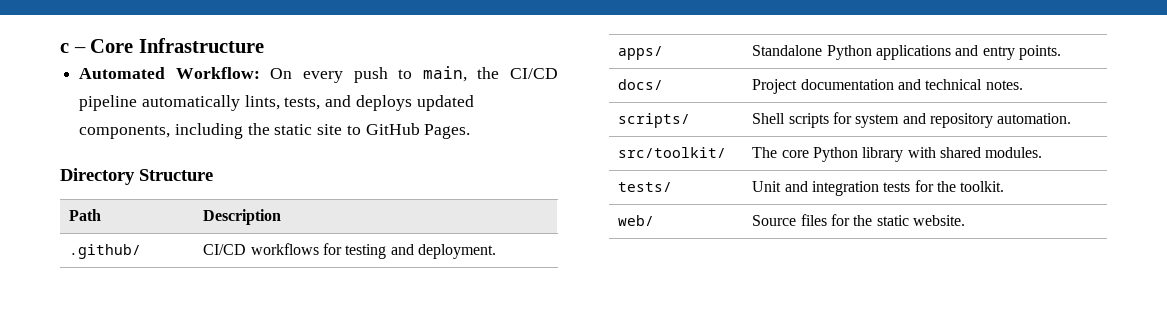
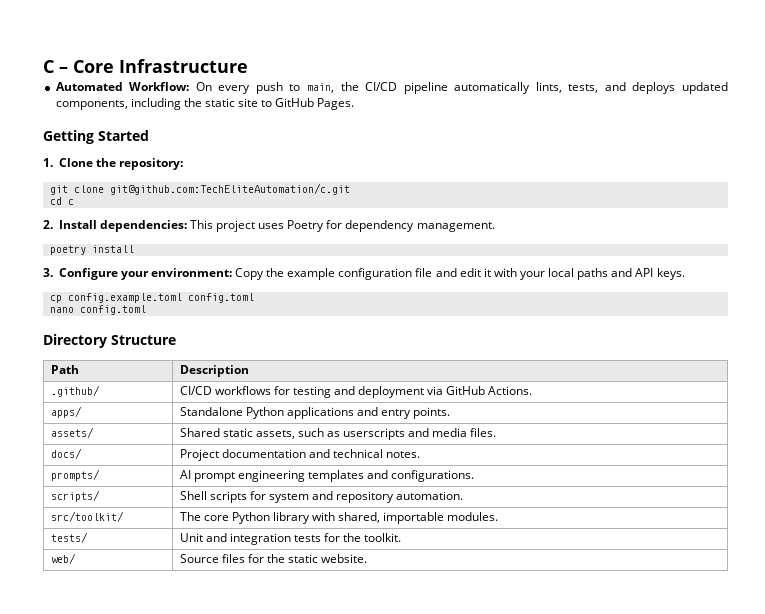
- c – Core Infrastructure
+ C – Core Infrastructure
+ Getting Started
+ 1. Clone the repository:
+ git clone git@github.com:TechEliteAutomation/c.git
+ cd c
+ 2. Install dependencies: This project uses Poetry for dependency management.
+ poetry install
+ 3. Configure your environment: Copy the example configuration file and edit it with your local paths and API keys.
+ cp config.example.toml config.toml
+ nano config.toml
- .github/ | CI/CD workflows for testing and deployment.
+ .github/ | CI/CD workflows for testing and deployment via GitHub Actions.
+ assets/ | Shared static assets, such as userscripts and media files.
+ prompts/ | AI prompt engineering templates and configurations.
- src/toolkit/ | The core Python library with shared modules.
+ src/toolkit/ | The core Python library with shared, importable modules.

